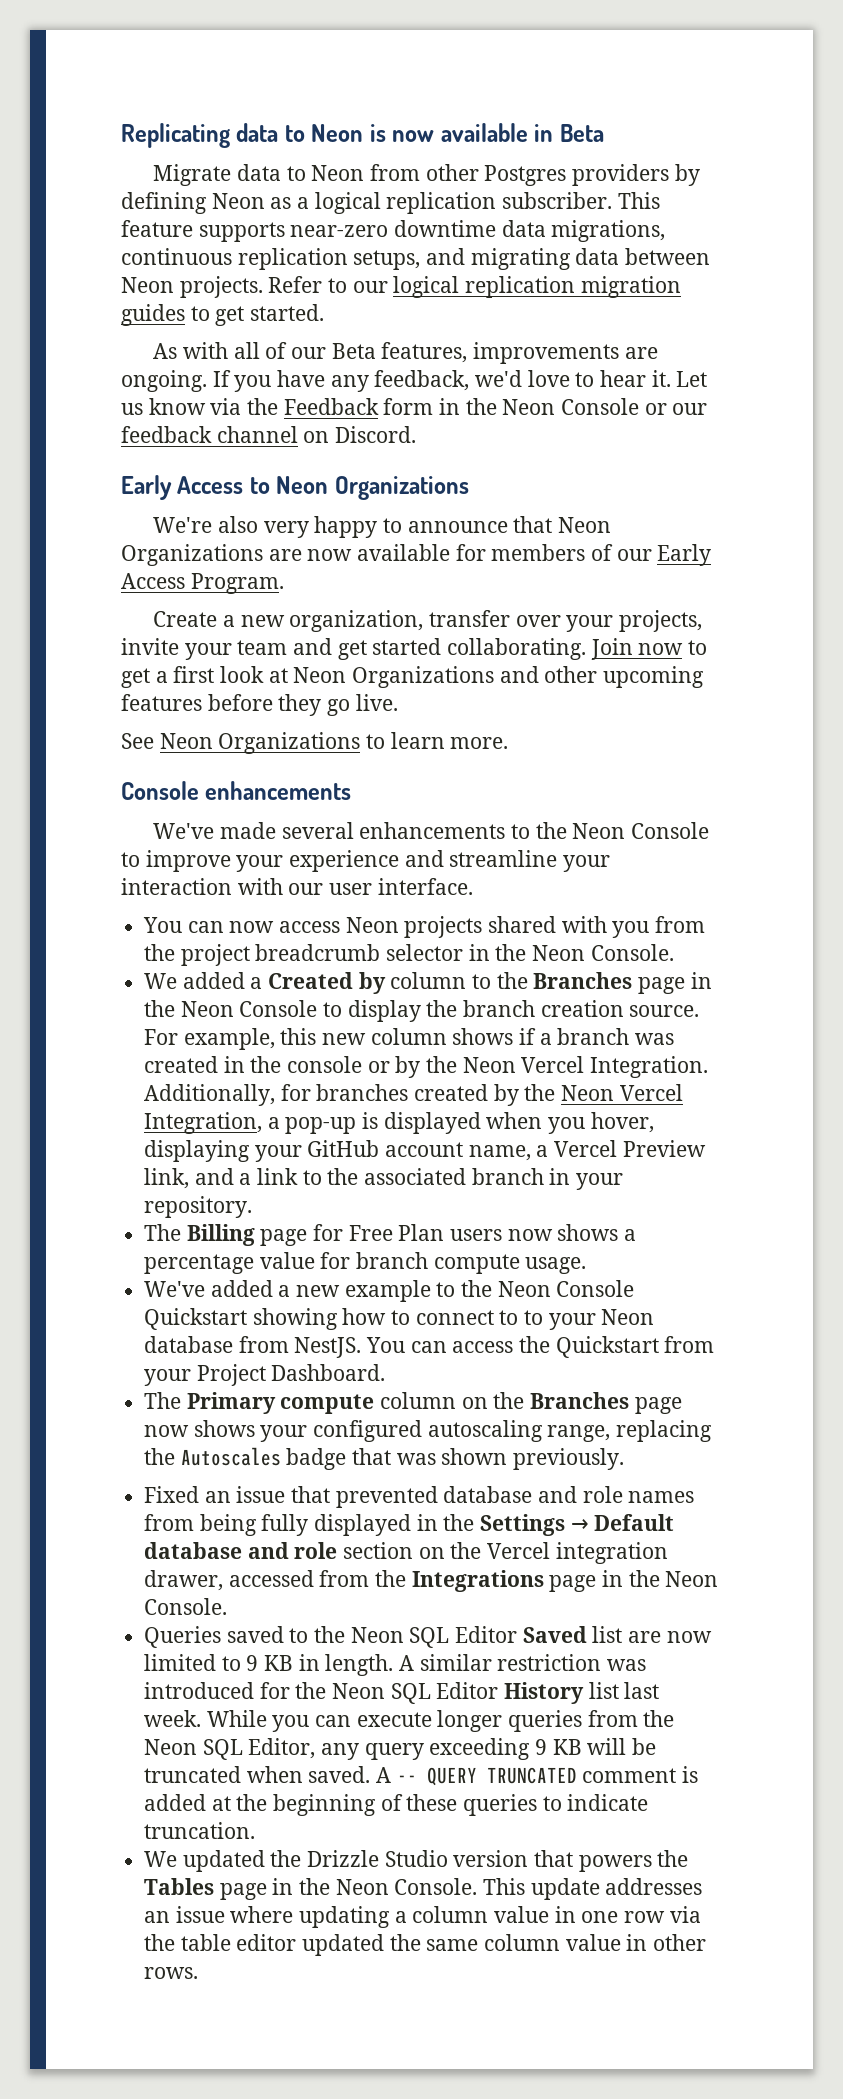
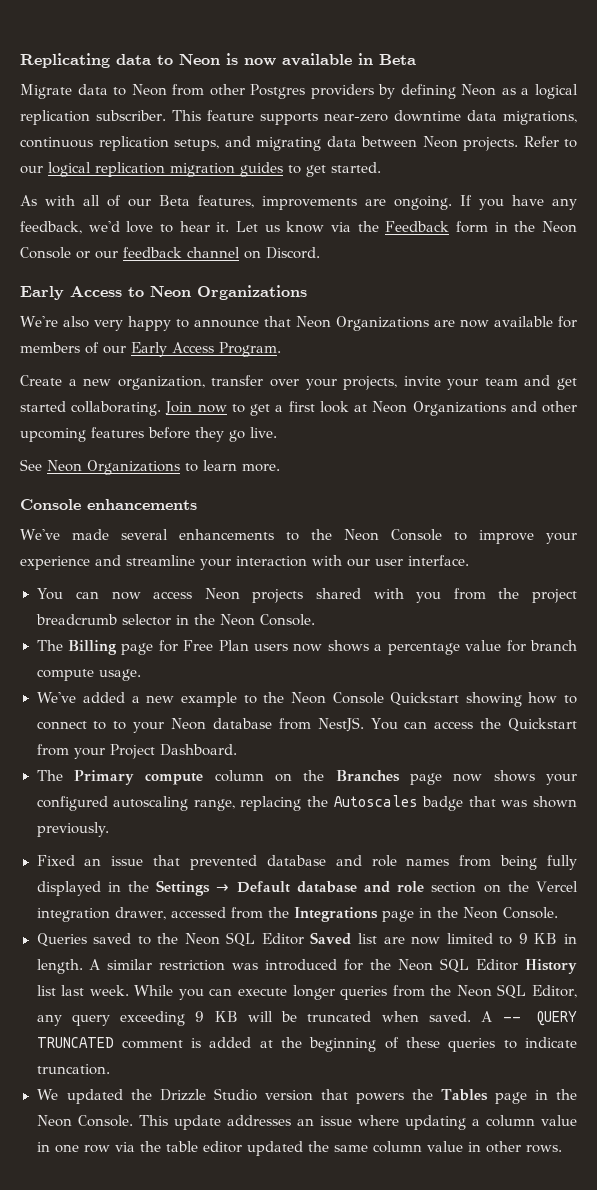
- We added a Created by column to the Branches page in the Neon Console to display the branch creation source. For example, this new column shows if a branch was created in the console or by the Neon Vercel Integration. Additionally, for branches created by the Neon Vercel Integration, a pop-up is displayed when you hover, displaying your GitHub account name, a Vercel Preview link, and a link to the associated branch in your repository.

